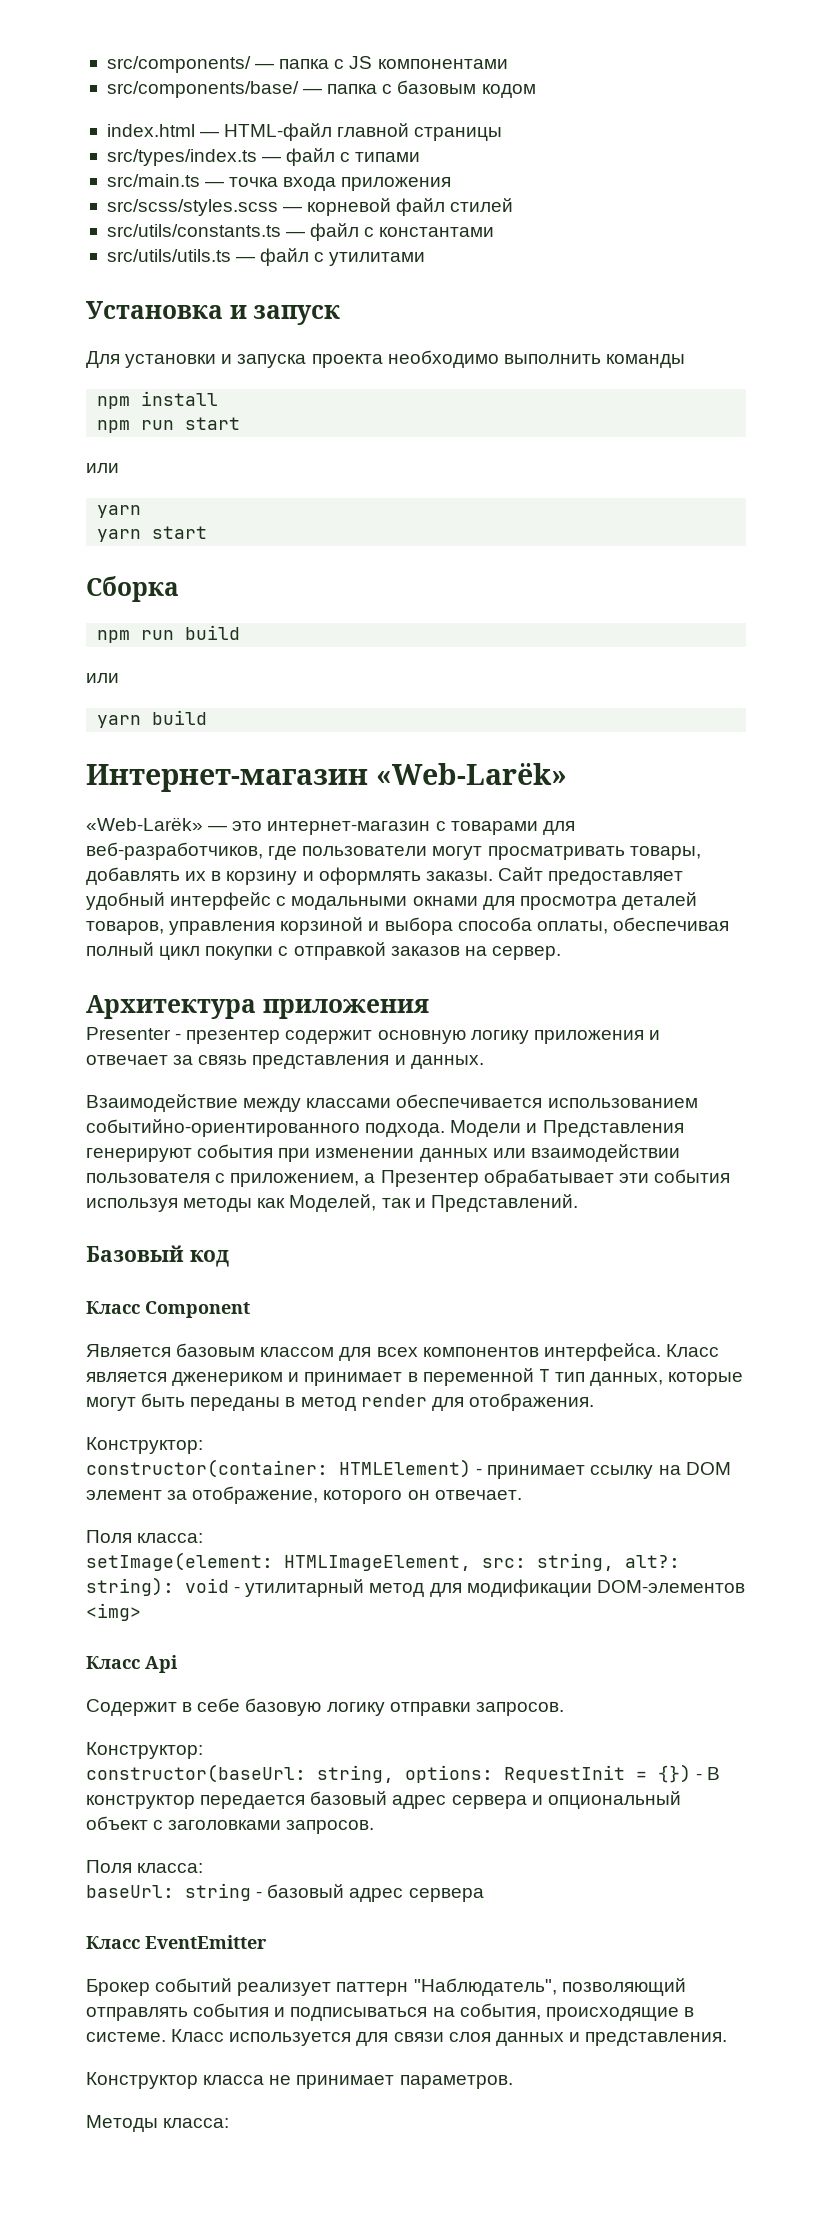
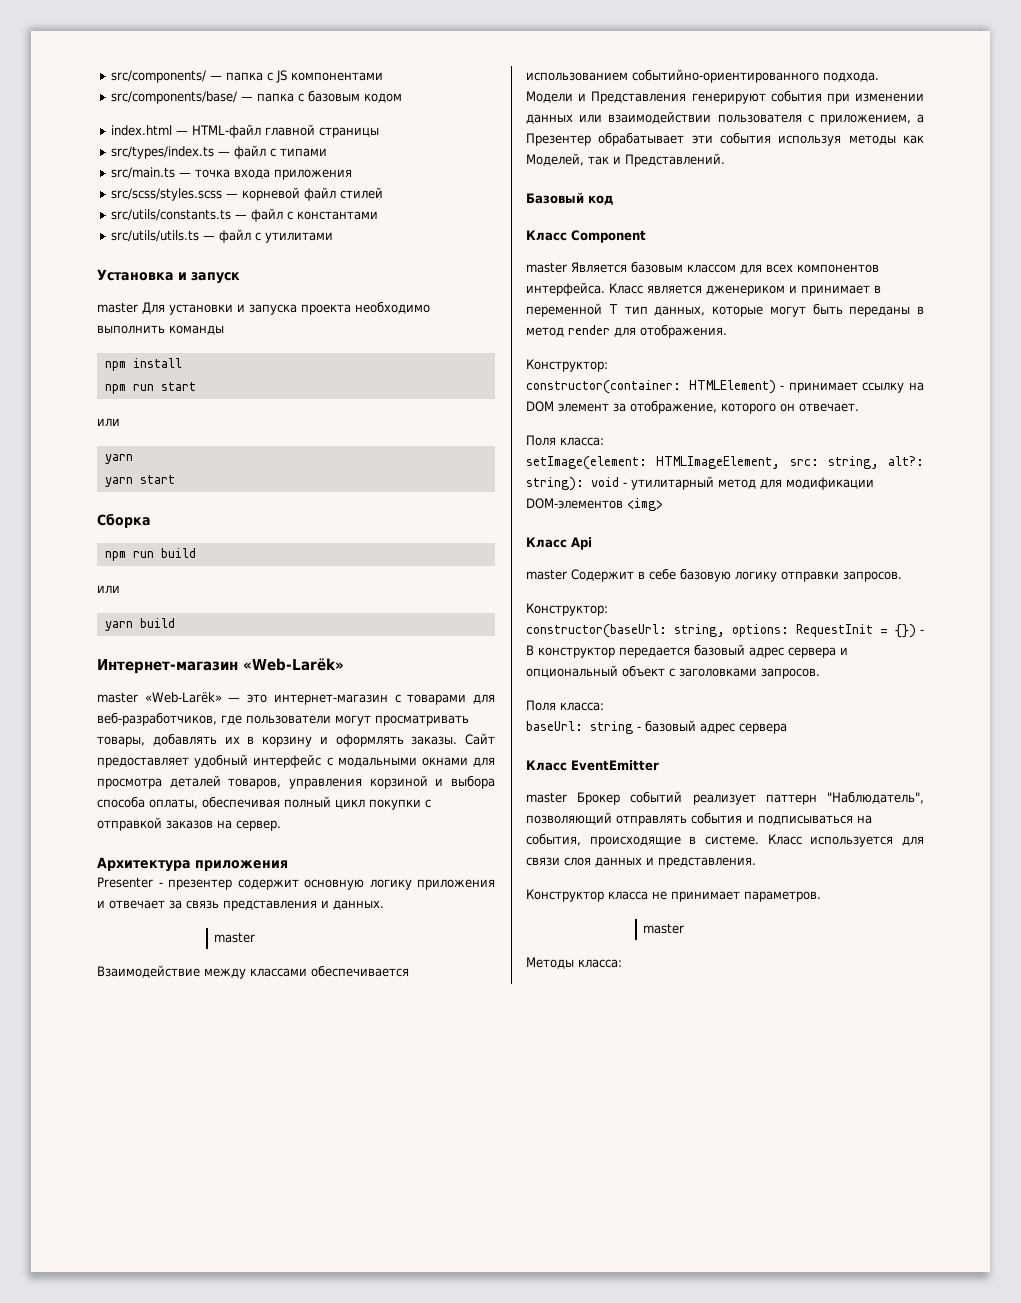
- Для установки и запуска проекта необходимо выполнить команды
+ master Для установки и запуска проекта необходимо выполнить команды
- «Web-Larёk» — это интернет-магазин с товарами для веб-разработчиков, где пользователи могут просматривать товары, добавлять их в корзину и оформлять заказы.
+ master «Web-Larёk» — это интернет-магазин с товарами для веб-разработчиков, где пользователи могут просматривать товары, добавлять их в корзину и оформлять заказы.
  Presenter - презентер содержит основную логику приложения и отвечает за связь представления и данных.
+ master
- Является базовым классом для всех компонентов интерфейса.
+ master Является базовым классом для всех компонентов интерфейса.
- Содержит в себе базовую логику отправки запросов.
+ master Содержит в себе базовую логику отправки запросов.
- Брокер событий реализует паттерн "Наблюдатель", позволяющий отправлять события и подписываться на события, происходящие в системе.
+ master Брокер событий реализует паттерн "Наблюдатель", позволяющий отправлять события и подписываться на события, происходящие в системе.
  Конструктор класса не принимает параметров.
+ master

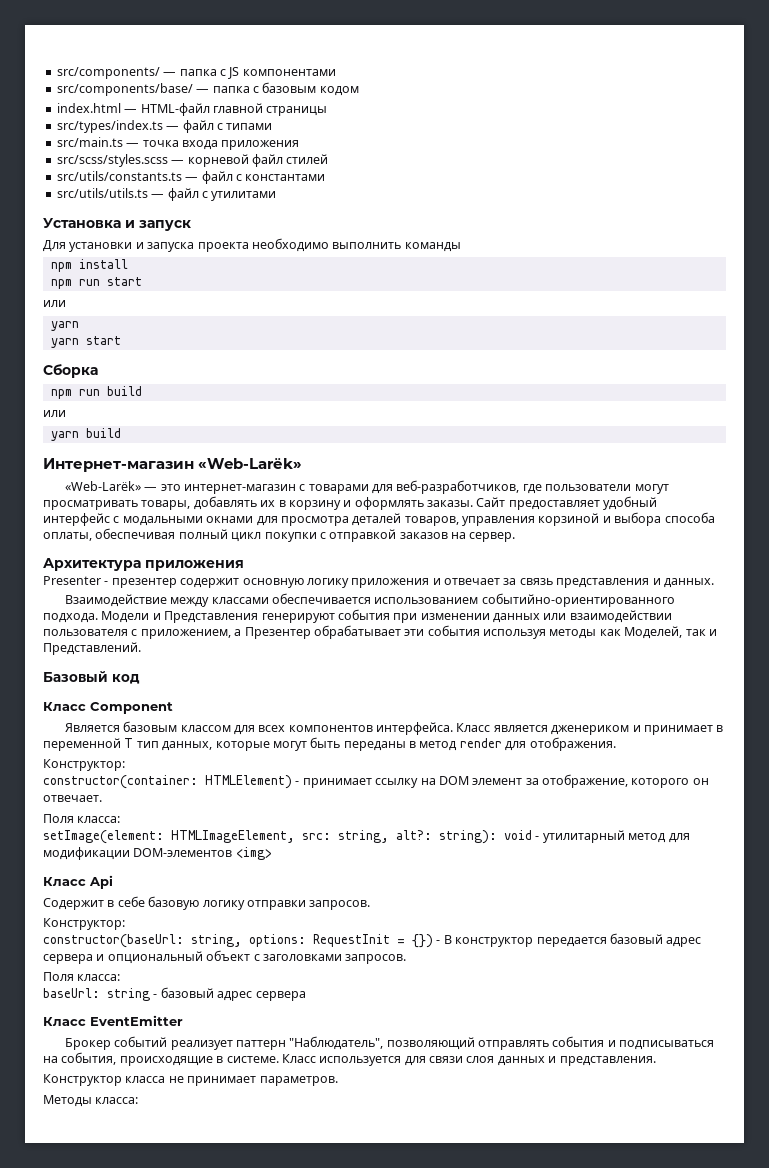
- master Для установки и запуска проекта необходимо выполнить команды
+ Для установки и запуска проекта необходимо выполнить команды
- master «Web-Larёk» — это интернет-магазин с товарами для веб-разработчиков, где пользователи могут просматривать товары, добавлять их в корзину и оформлять заказы.
+ «Web-Larёk» — это интернет-магазин с товарами для веб-разработчиков, где пользователи могут просматривать товары, добавлять их в корзину и оформлять заказы.
  Presenter - презентер содержит основную логику приложения и отвечает за связь представления и данных.
- master
- master Является базовым классом для всех компонентов интерфейса.
+ Является базовым классом для всех компонентов интерфейса.
- master Содержит в себе базовую логику отправки запросов.
+ Содержит в себе базовую логику отправки запросов.
- master Брокер событий реализует паттерн "Наблюдатель", позволяющий отправлять события и подписываться на события, происходящие в системе.
+ Брокер событий реализует паттерн "Наблюдатель", позволяющий отправлять события и подписываться на события, происходящие в системе.
  Конструктор класса не принимает параметров.
- master

